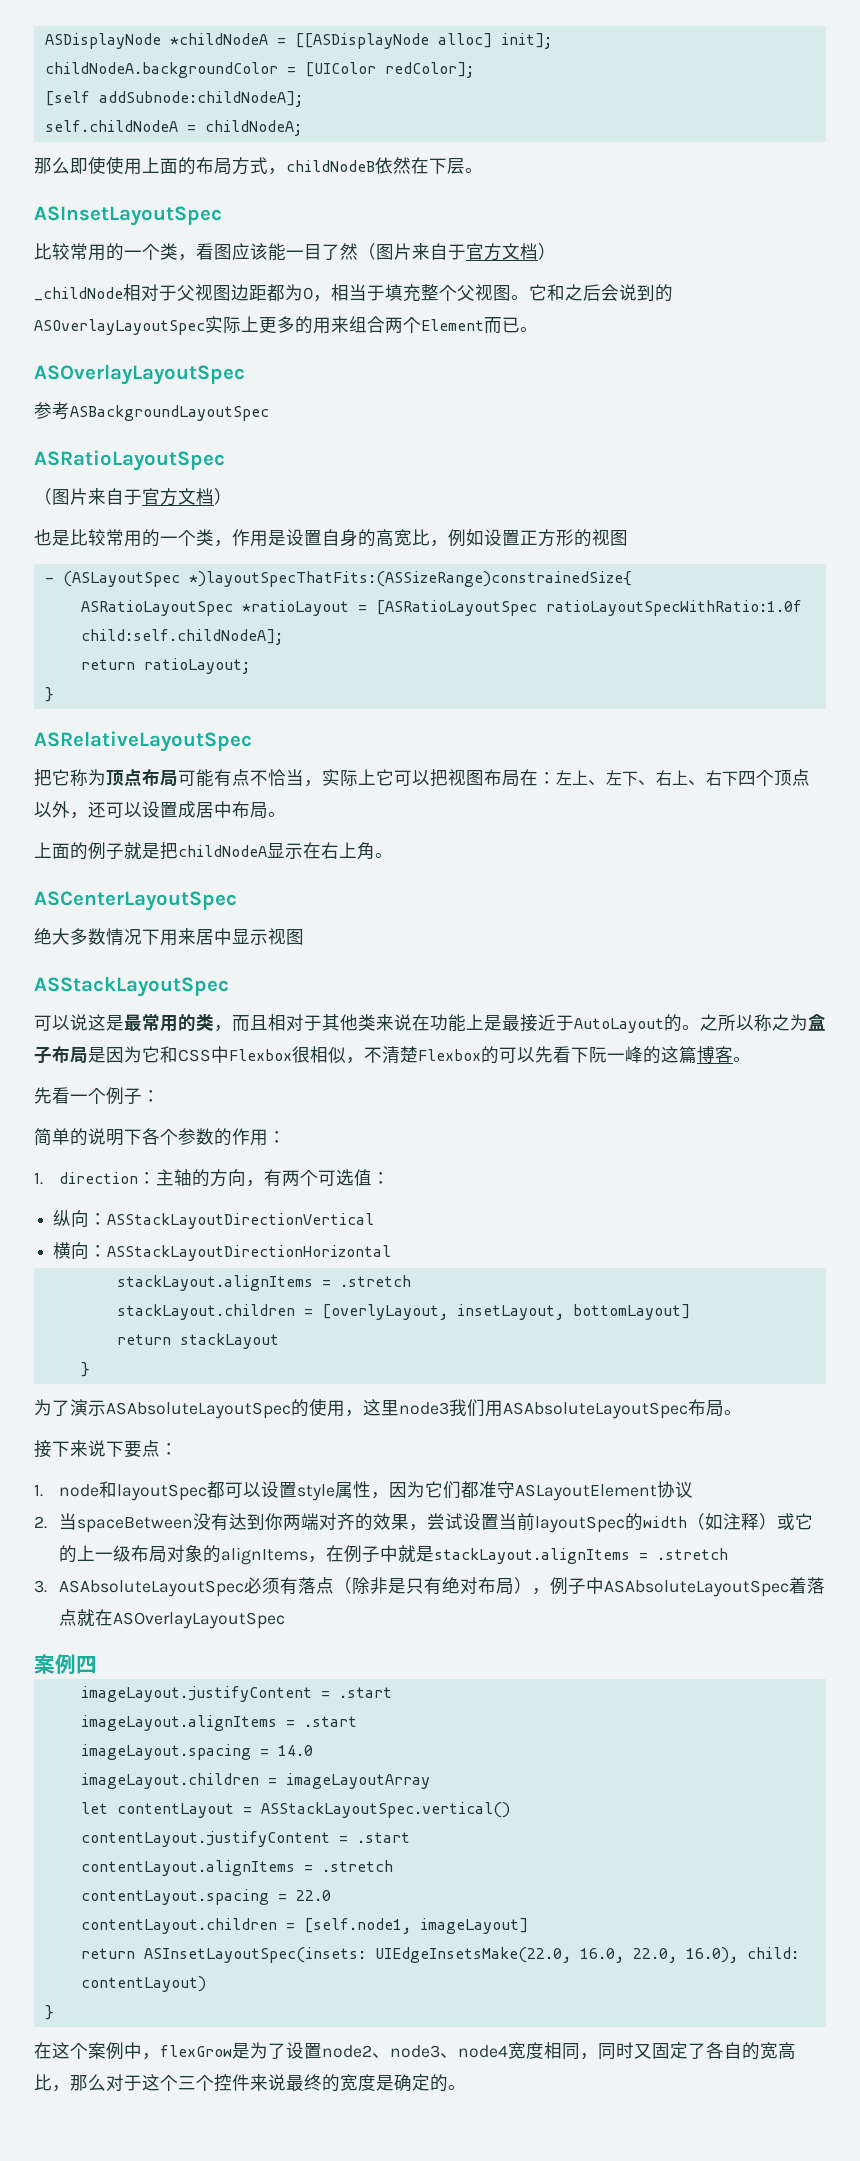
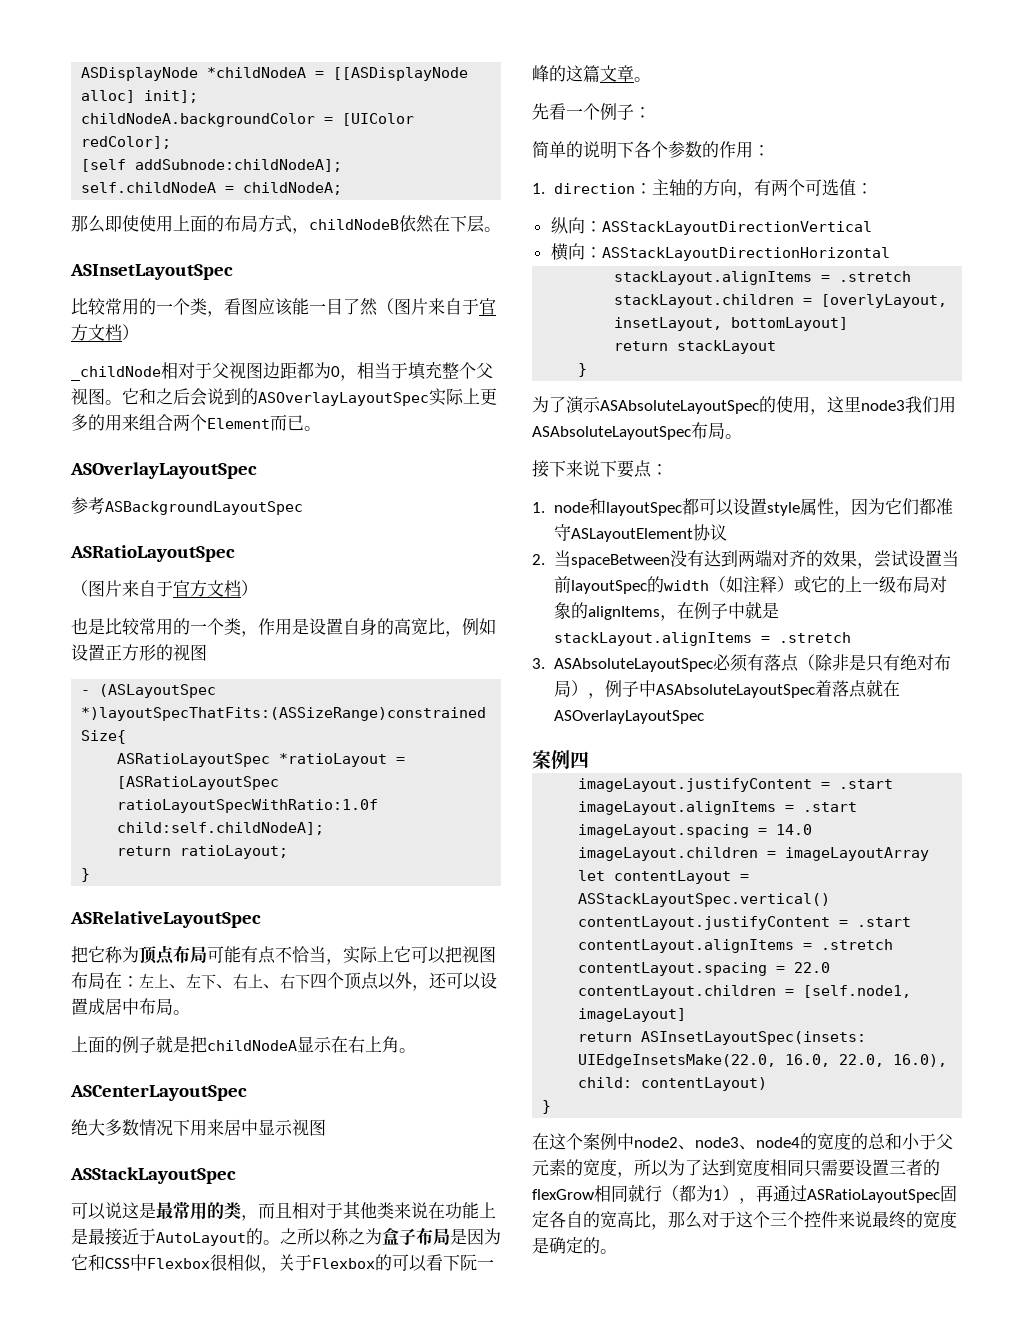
- 之所以称之为盒子布局是因为它和CSS中Flexbox很相似，不清楚Flexbox的可以先看下阮一峰的这篇博客。
+ 之所以称之为盒子布局是因为它和CSS中Flexbox很相似，关于Flexbox的可以看下阮一峰的这篇文章。
- 2.当spaceBetween没有达到你两端对齐的效果，尝试设置当前layoutSpec的width（如注释）或它的上一级布局对象的alignItems，在例子中就是stackLayout.alignItems = .stretch
+ 2.当spaceBetween没有达到两端对齐的效果，尝试设置当前layoutSpec的width（如注释）或它的上一级布局对象的alignItems，在例子中就是stackLayout.alignItems = .stretch
- 在这个案例中，flexGrow是为了设置node2、node3、node4宽度相同，同时又固定了各自的宽高比，那么对于这个三个控件来说最终的宽度是确定的。
+ 在这个案例中node2、node3、node4的宽度的总和小于父元素的宽度，所以为了达到宽度相同只需要设置三者的flexGrow相同就行（都为1），再通过ASRatioLayoutSpec固定各自的宽高比，那么对于这个三个控件来说最终的宽度是确定的。

